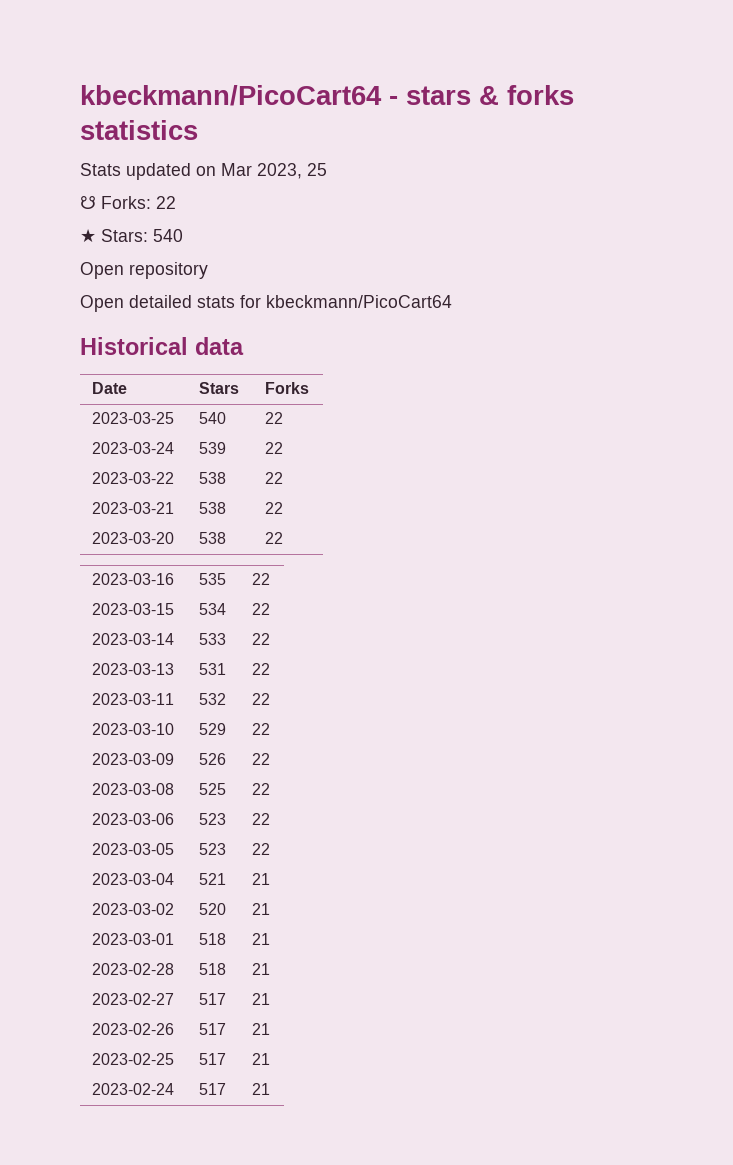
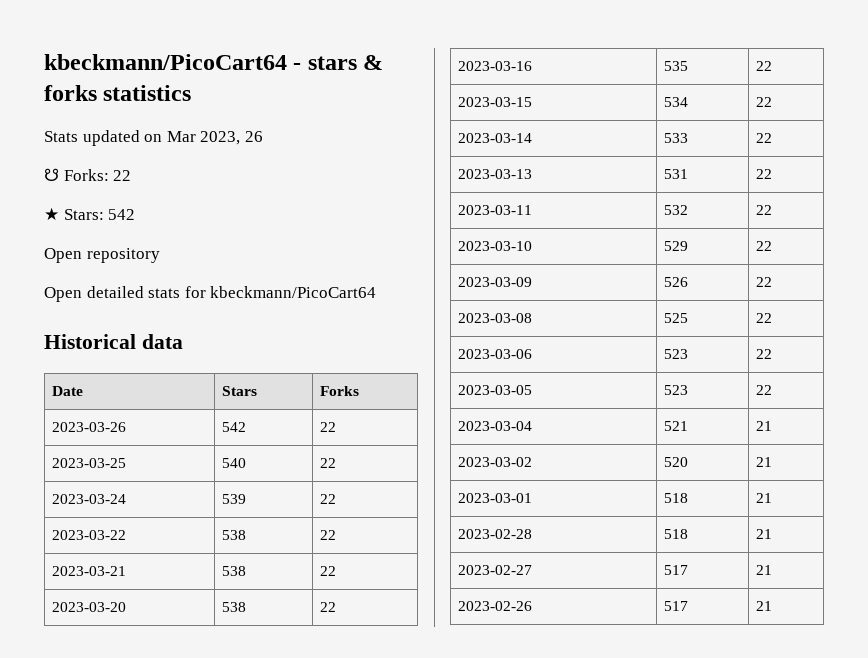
- Stats updated on Mar 2023, 25
+ Stats updated on Mar 2023, 26
- ★ Stars: 540
+ ★ Stars: 542
+ 2023-03-26 | 542 | 22
- 2023-02-25 | 517 | 21
- 2023-02-24 | 517 | 21

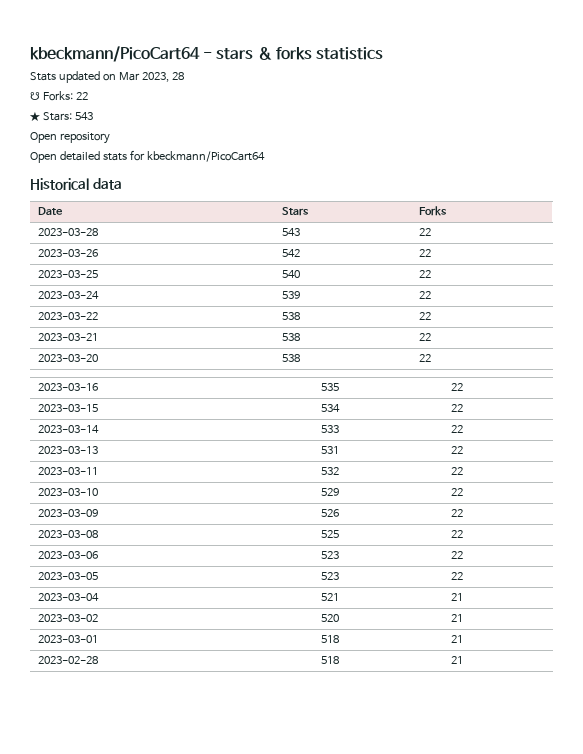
- Stats updated on Mar 2023, 26
+ Stats updated on Mar 2023, 28
- ★ Stars: 542
+ ★ Stars: 543
+ 2023-03-28 | 543 | 22
- 2023-02-27 | 517 | 21
- 2023-02-26 | 517 | 21

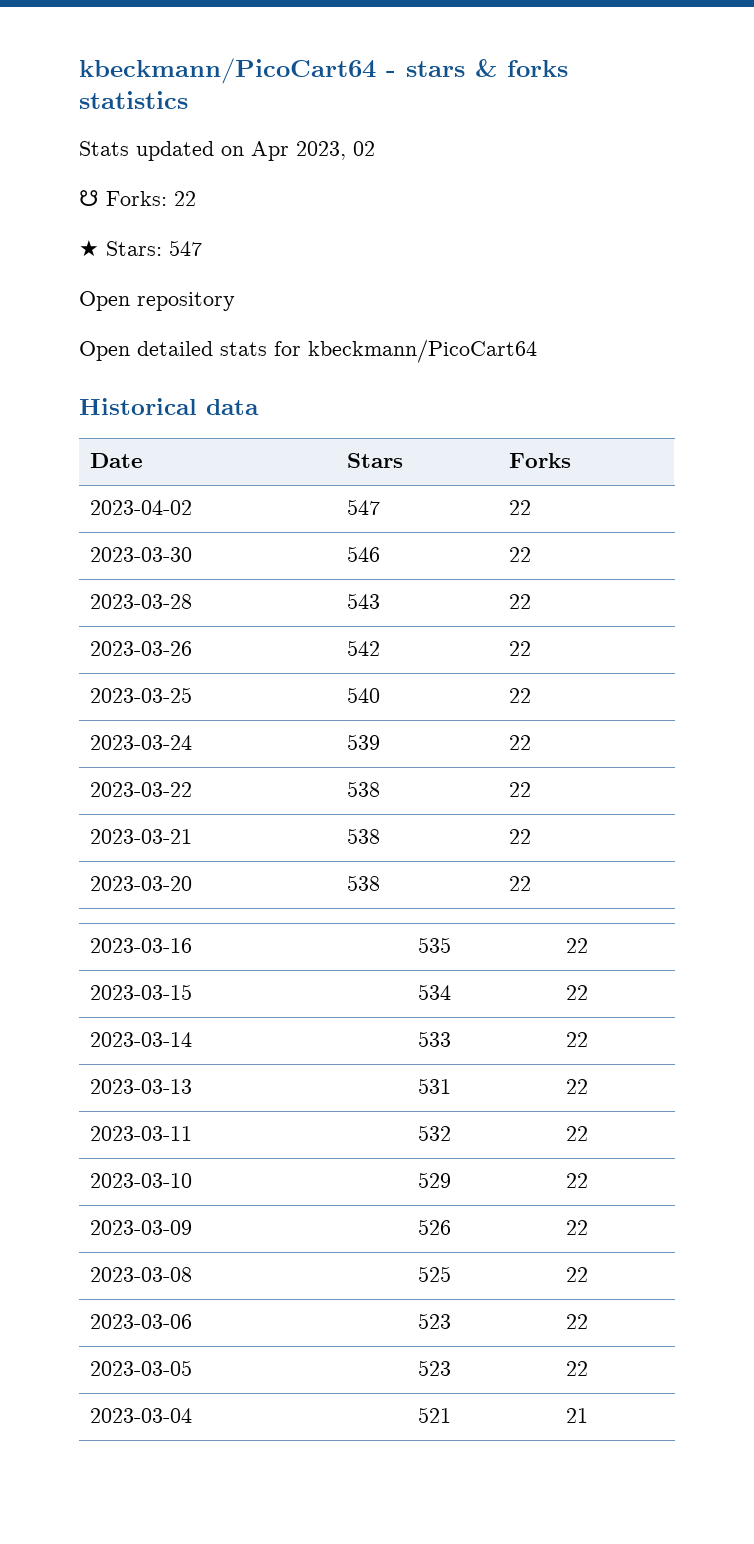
- Stats updated on Mar 2023, 28
+ Stats updated on Apr 2023, 02
- ★ Stars: 543
+ ★ Stars: 547
+ 2023-04-02 | 547 | 22
+ 2023-03-30 | 546 | 22
- 2023-03-02 | 520 | 21
- 2023-03-01 | 518 | 21
- 2023-02-28 | 518 | 21

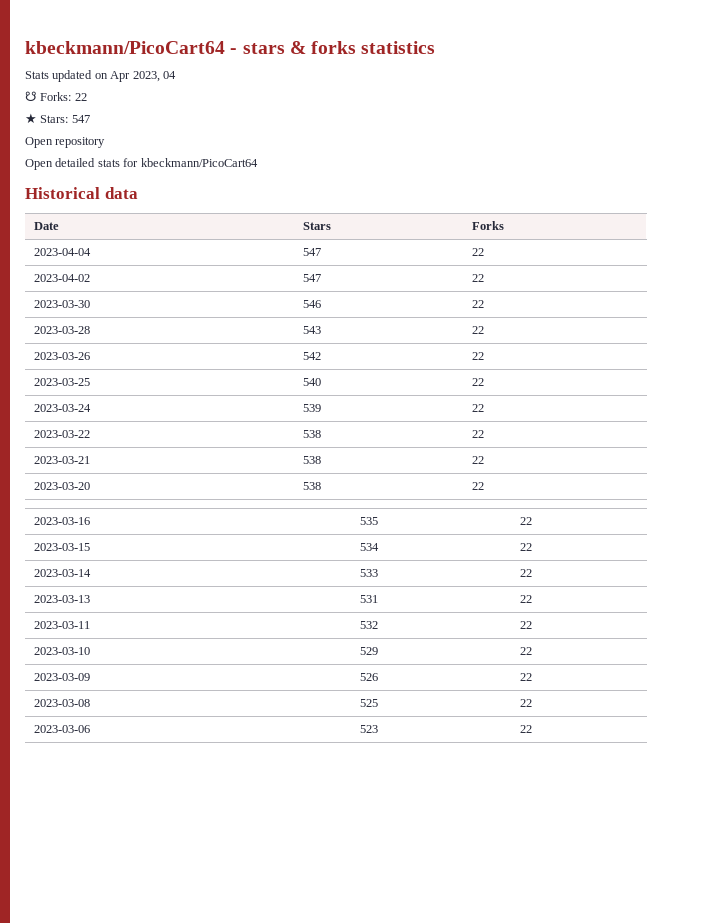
- Stats updated on Apr 2023, 02
+ Stats updated on Apr 2023, 04
+ 2023-04-04 | 547 | 22
- 2023-03-05 | 523 | 22
- 2023-03-04 | 521 | 21

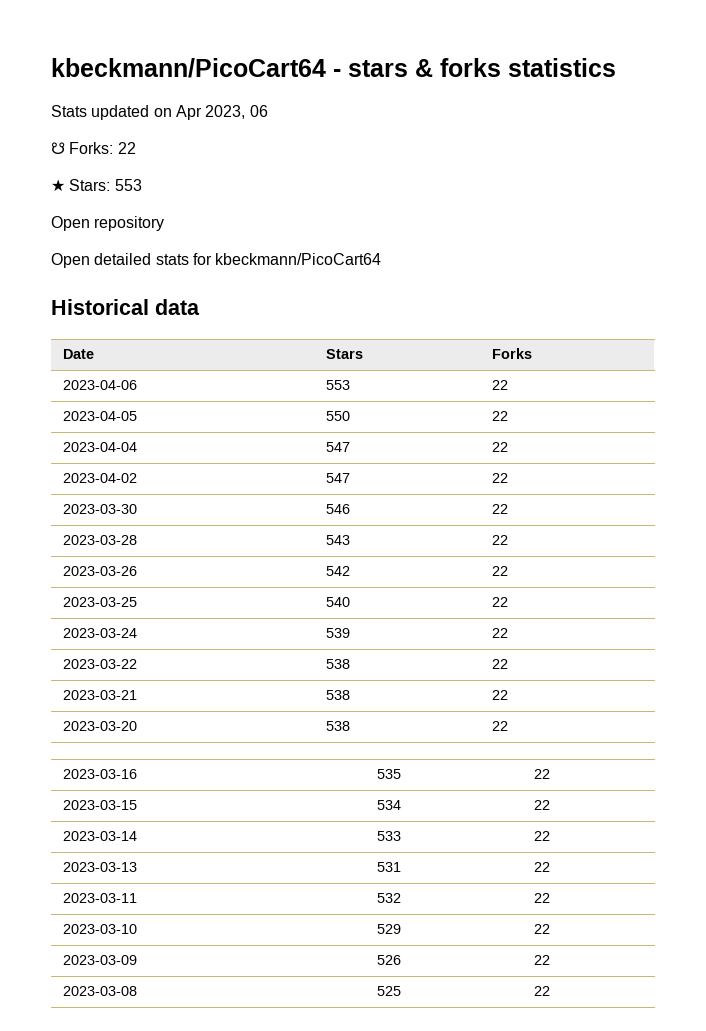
- Stats updated on Apr 2023, 04
+ Stats updated on Apr 2023, 06
- ★ Stars: 547
+ ★ Stars: 553
+ 2023-04-06 | 553 | 22
+ 2023-04-05 | 550 | 22
- 2023-03-06 | 523 | 22

